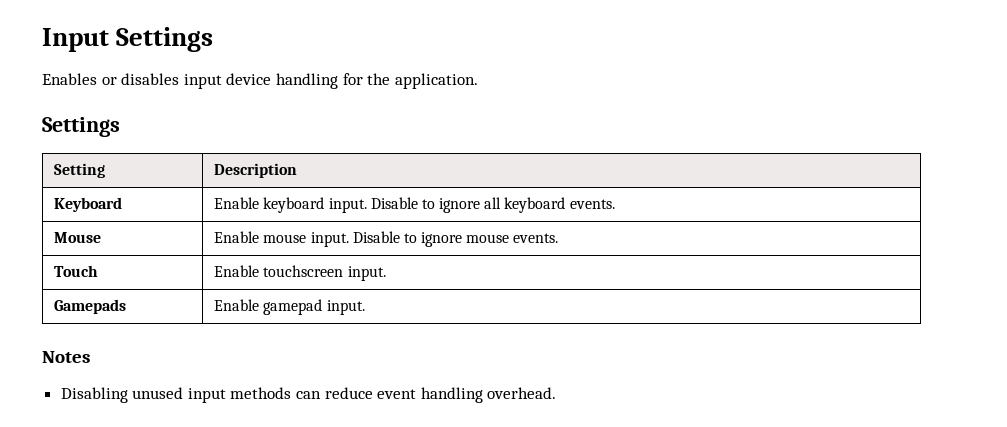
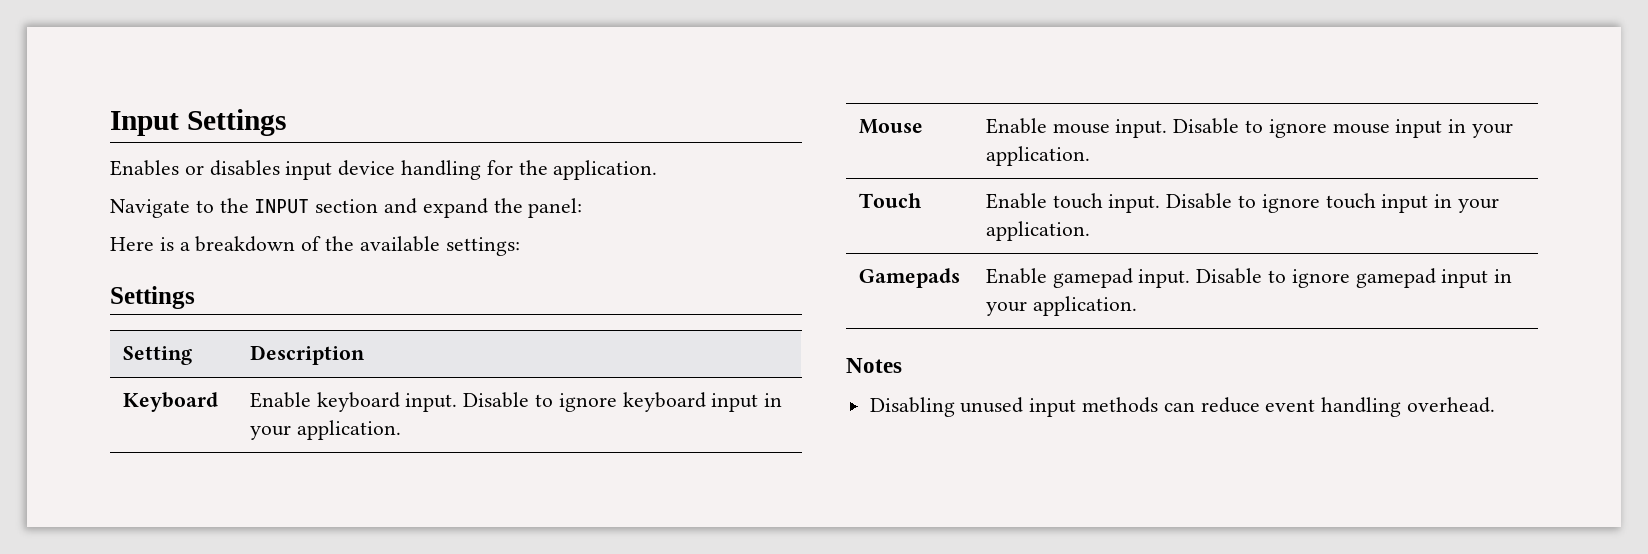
+ Navigate to the INPUT section and expand the panel:
+ Here is a breakdown of the available settings:
- Keyboard | Enable keyboard input. Disable to ignore all keyboard events.
+ Keyboard | Enable keyboard input. Disable to ignore keyboard input in your application.
- Mouse | Enable mouse input. Disable to ignore mouse events.
+ Mouse | Enable mouse input. Disable to ignore mouse input in your application.
- Touch | Enable touchscreen input.
- Gamepads | Enable gamepad input.
+ Touch | Enable touch input. Disable to ignore touch input in your application.
+ Gamepads | Enable gamepad input. Disable to ignore gamepad input in your application.

